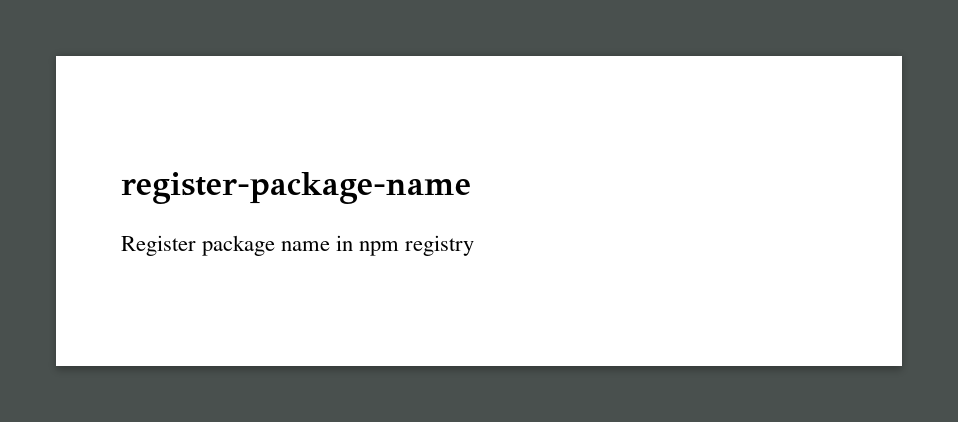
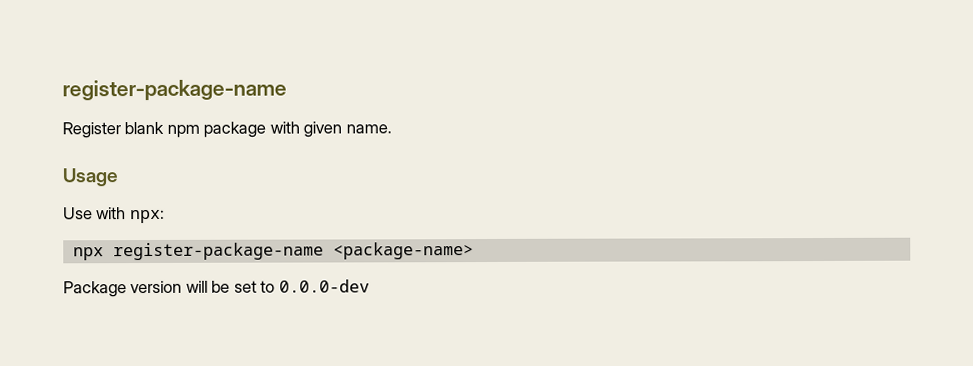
- Register package name in npm registry
+ Register blank npm package with given name.
+ Usage
+ Use with npx:
+ npx register-package-name <package-name>
+ Package version will be set to 0.0.0-dev

